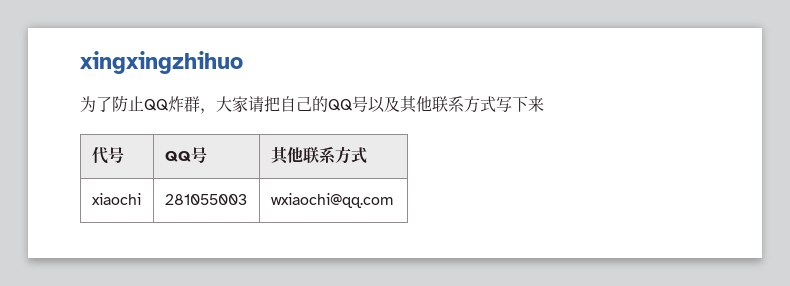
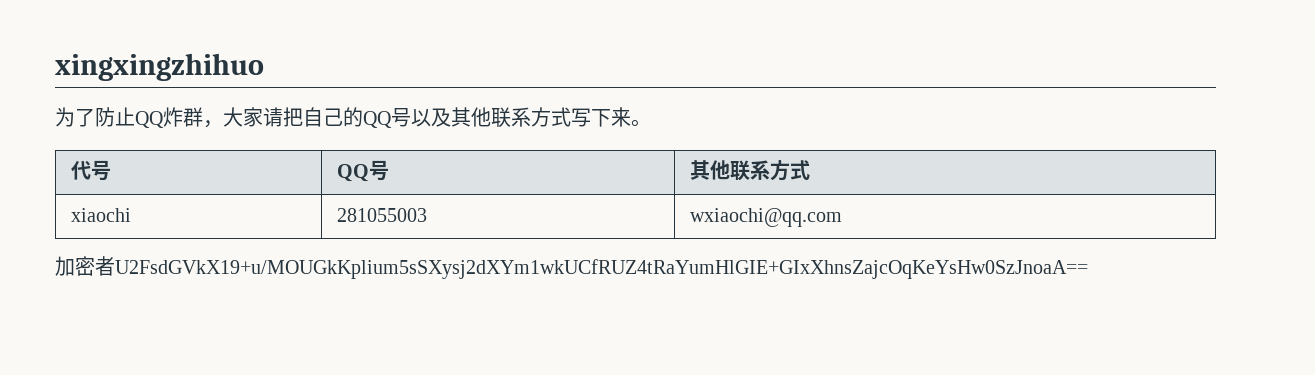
- 为了防止QQ炸群，大家请把自己的QQ号以及其他联系方式写下来
+ 为了防止QQ炸群，大家请把自己的QQ号以及其他联系方式写下来。
+ 加密者U2FsdGVkX19+u/MOUGkKplium5sSXysj2dXYm1wkUCfRUZ4tRaYumHlGIE+GIxXhnsZajcOqKeYsHw0SzJnoaA==

